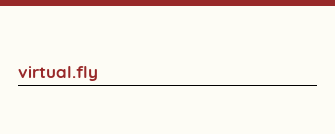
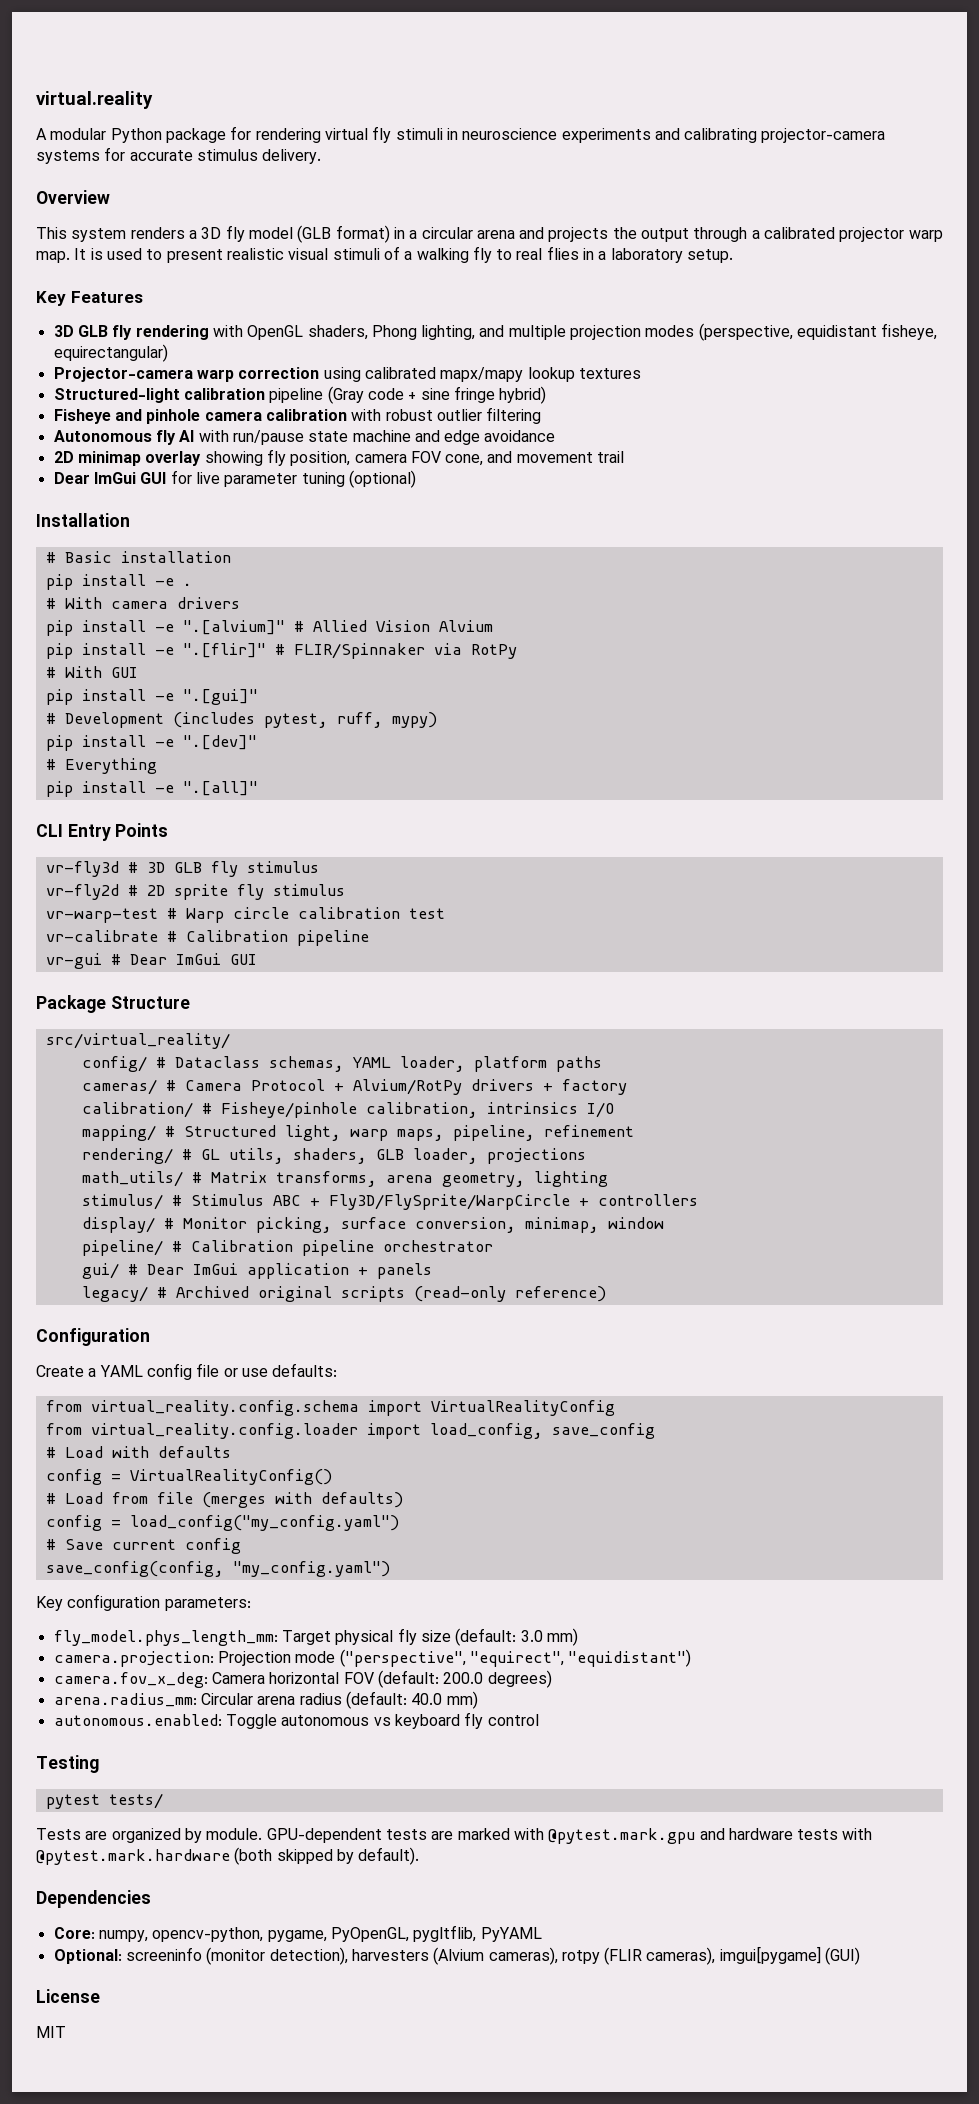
- virtual.fly
+ virtual.reality
+ A modular Python package for rendering virtual fly stimuli in neuroscience experiments and calibrating projector-camera systems for accurate stimulus delivery.
+ Overview
+ This system renders a 3D fly model (GLB format) in a circular arena and projects the output through a calibrated projector warp map. It is used to present realistic visual stimuli of a walking fly to real flies in a laboratory setup.
+ Key Features
+ 3D GLB fly rendering with OpenGL shaders, Phong lighting, and multiple projection modes (perspective, equidistant fisheye, equirectangular)
+ Projector-camera warp correction using calibrated mapx/mapy lookup textures
+ Structured-light calibration pipeline (Gray code + sine fringe hybrid)
+ Fisheye and pinhole camera calibration with robust outlier filtering
+ Autonomous fly AI with run/pause state machine and edge avoidance
+ 2D minimap overlay showing fly position, camera FOV cone, and movement trail
+ Dear ImGui GUI for live parameter tuning (optional)
+ Installation
+ # Basic installation
+ pip install -e .
+ # With camera drivers
+ pip install -e ".[alvium]" # Allied Vision Alvium
+ pip install -e ".[flir]" # FLIR/Spinnaker via RotPy
+ # With GUI
+ pip install -e ".[gui]"
+ # Development (includes pytest, ruff, mypy)
+ pip install -e ".[dev]"
+ # Everything
+ pip install -e ".[all]"
+ CLI Entry Points
+ vr-fly3d # 3D GLB fly stimulus
+ vr-fly2d # 2D sprite fly stimulus
+ vr-warp-test # Warp circle calibration test
+ vr-calibrate # Calibration pipeline
+ vr-gui # Dear ImGui GUI
+ Package Structure
+ src/virtual_reality/
+ config/ # Dataclass schemas, YAML loader, platform paths
+ cameras/ # Camera Protocol + Alvium/RotPy drivers + factory
+ calibration/ # Fisheye/pinhole calibration, intrinsics I/O
+ mapping/ # Structured light, warp maps, pipeline, refinement
+ rendering/ # GL utils, shaders, GLB loader, projections
+ math_utils/ # Matrix transforms, arena geometry, lighting
+ stimulus/ # Stimulus ABC + Fly3D/FlySprite/WarpCircle + controllers
+ display/ # Monitor picking, surface conversion, minimap, window
+ pipeline/ # Calibration pipeline orchestrator
+ gui/ # Dear ImGui application + panels
+ legacy/ # Archived original scripts (read-only reference)
+ Configuration
+ Create a YAML config file or use defaults:
+ from virtual_reality.config.schema import VirtualRealityConfig
+ from virtual_reality.config.loader import load_config, save_config
+ # Load with defaults
+ config = VirtualRealityConfig()
+ # Load from file (merges with defaults)
+ config = load_config("my_config.yaml")
+ # Save current config
+ save_config(config, "my_config.yaml")
+ Key configuration parameters:
+ fly_model.phys_length_mm: Target physical fly size (default: 3.0 mm)
+ camera.projection: Projection mode ("perspective", "equirect", "equidistant")
+ camera.fov_x_deg: Camera horizontal FOV (default: 200.0 degrees)
+ arena.radius_mm: Circular arena radius (default: 40.0 mm)
+ autonomous.enabled: Toggle autonomous vs keyboard fly control
+ Testing
+ pytest tests/
+ Tests are organized by module. GPU-dependent tests are marked with @pytest.mark.gpu and hardware tests with @pytest.mark.hardware (both skipped by default).
+ Dependencies
+ Core: numpy, opencv-python, pygame, PyOpenGL, pygltflib, PyYAML
+ Optional: screeninfo (monitor detection), harvesters (Alvium cameras), rotpy (FLIR cameras), imgui[pygame] (GUI)
+ License
+ MIT

